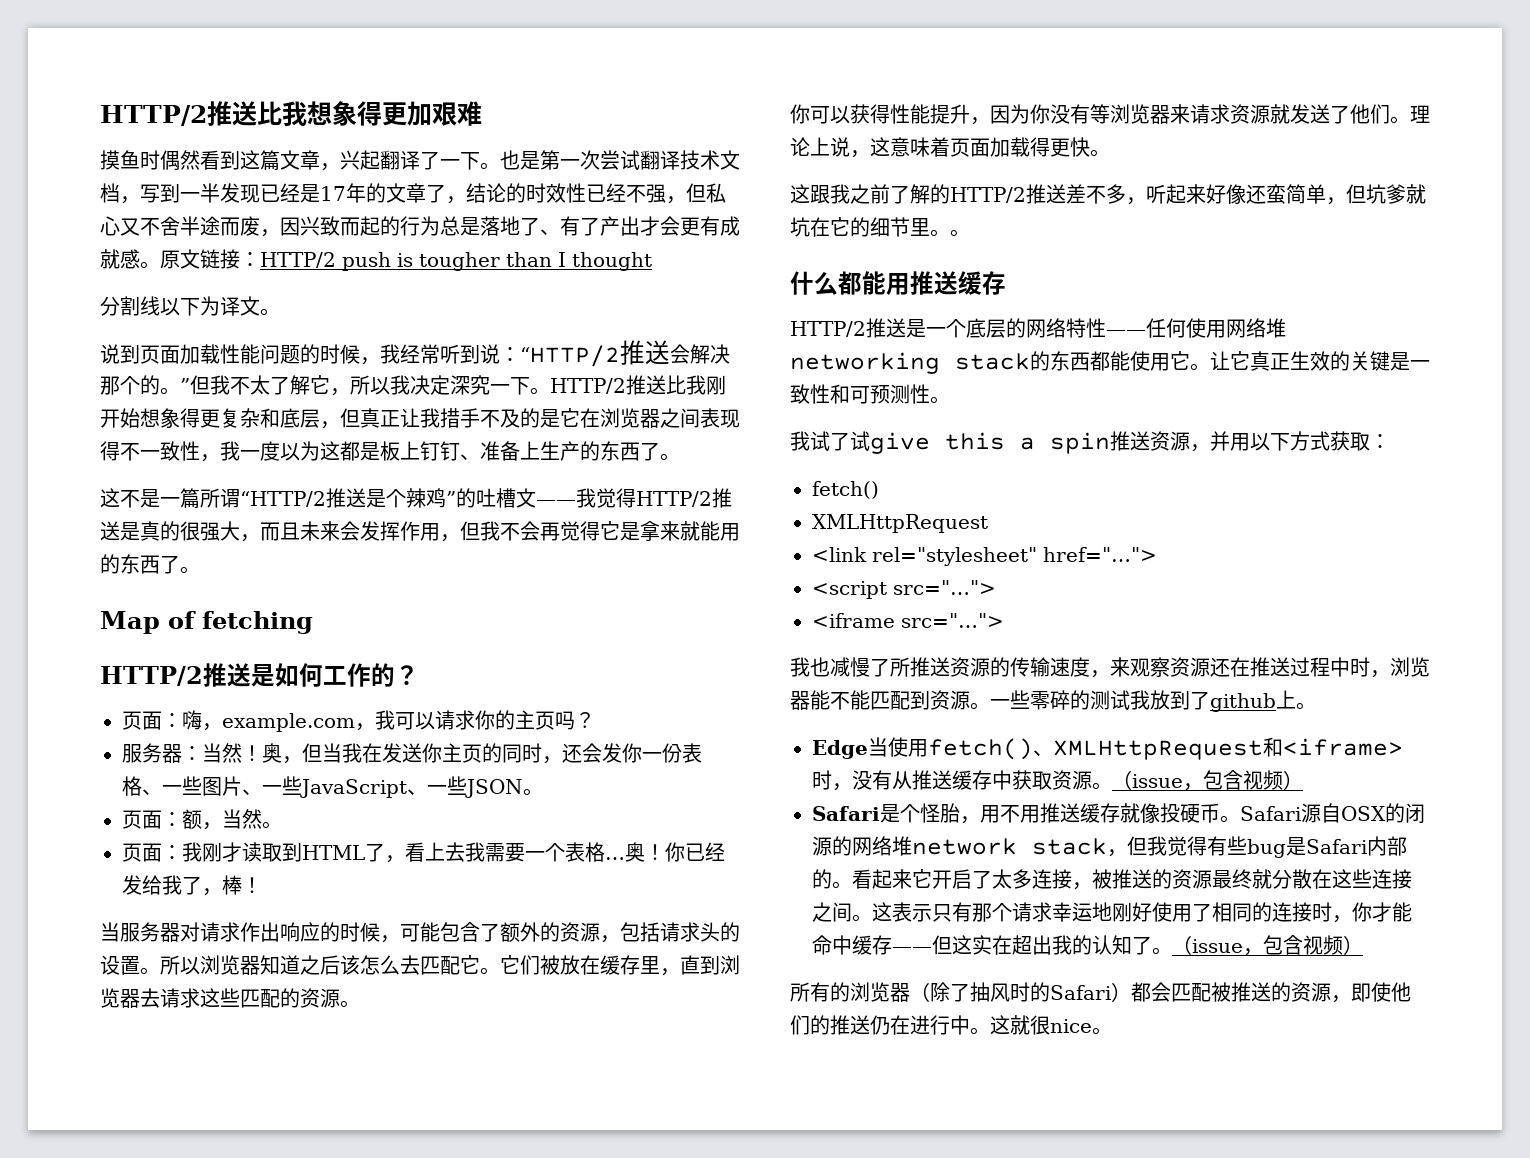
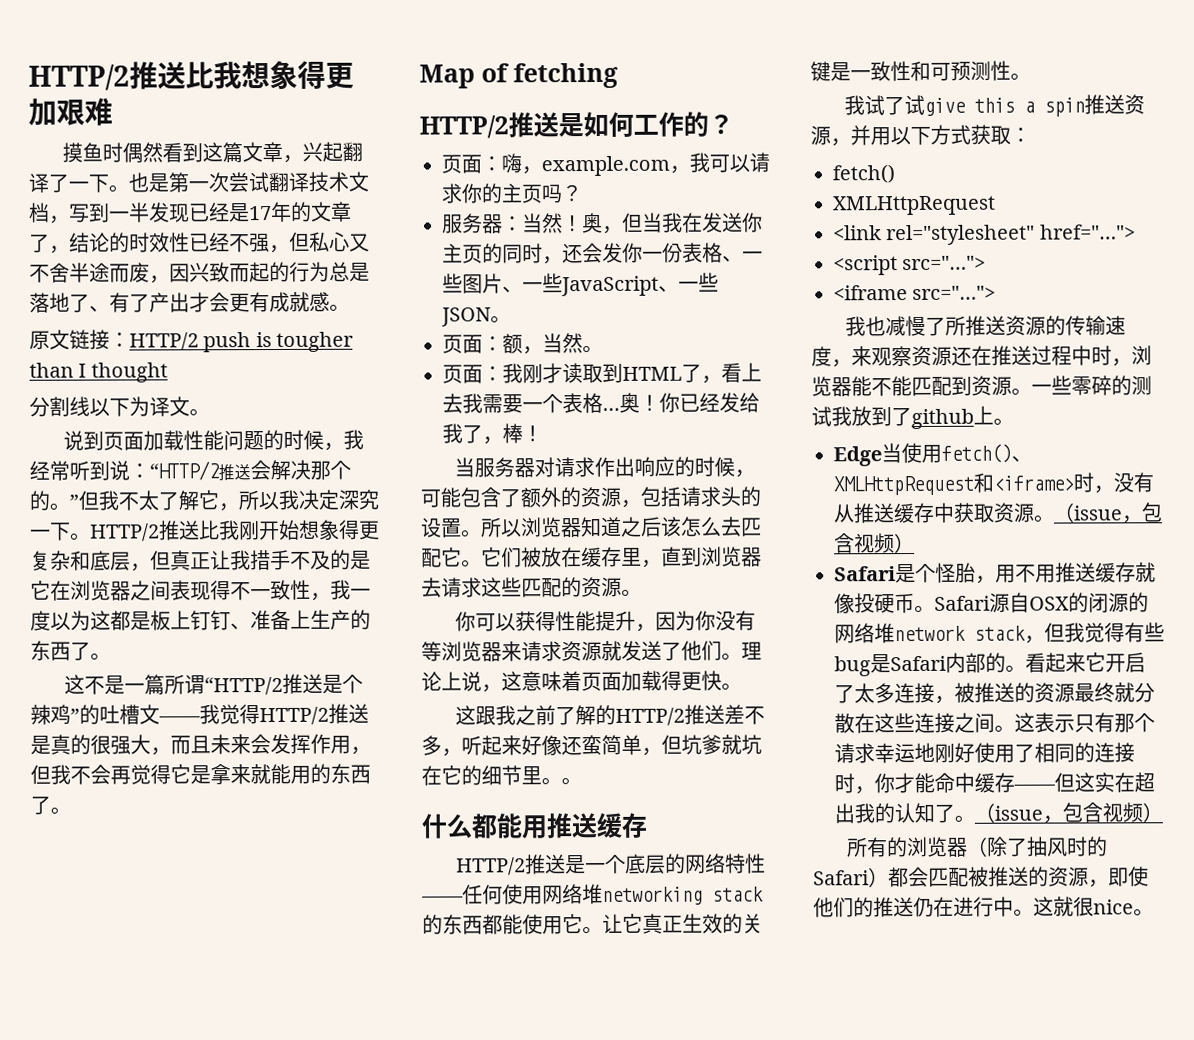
- 也是第一次尝试翻译技术文档，写到一半发现已经是17年的文章了，结论的时效性已经不强，但私心又不舍半途而废，因兴致而起的行为总是落地了、有了产出才会更有成就感。原文链接：HTTP/2 push is tougher than I thought
+ 也是第一次尝试翻译技术文档，写到一半发现已经是17年的文章了，结论的时效性已经不强，但私心又不舍半途而废，因兴致而起的行为总是落地了、有了产出才会更有成就感。
+ 原文链接：HTTP/2 push is tougher than I thought

